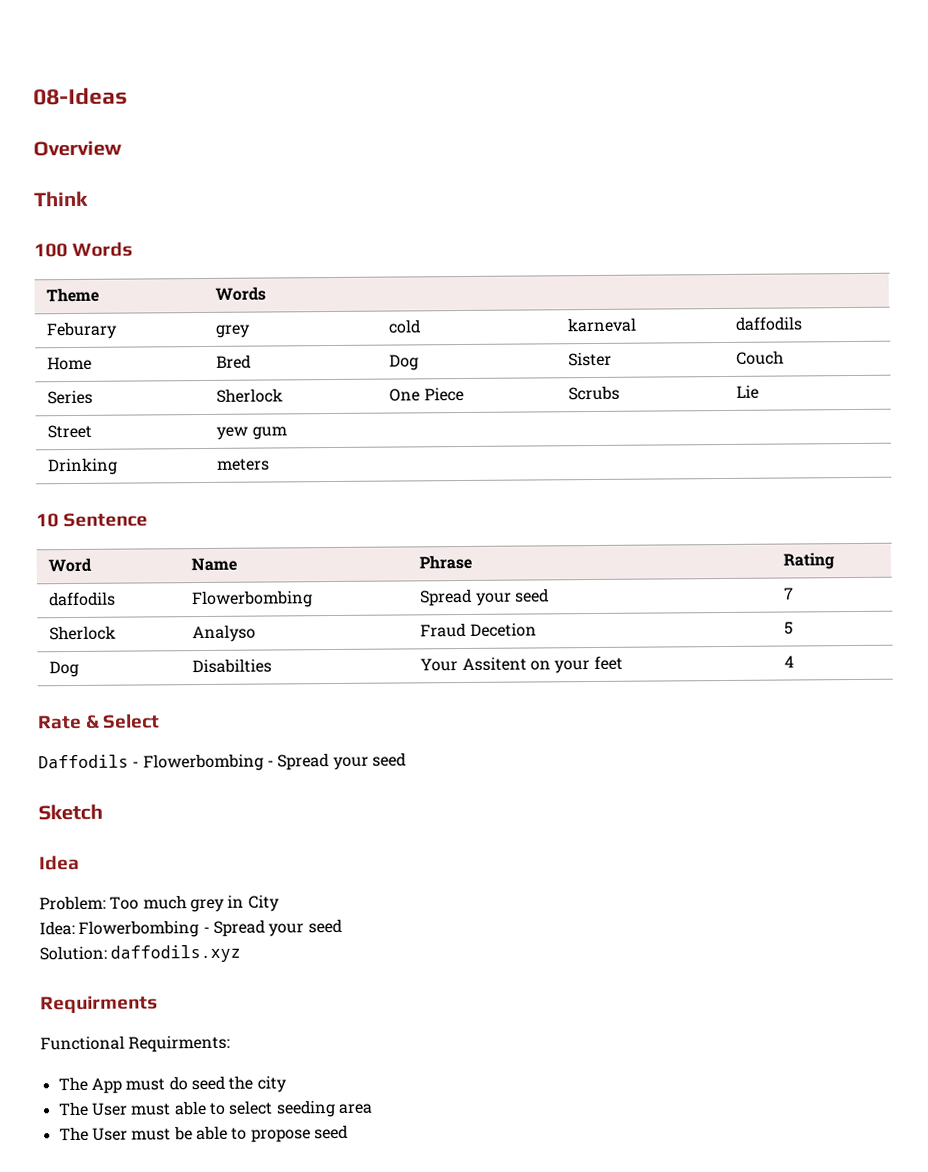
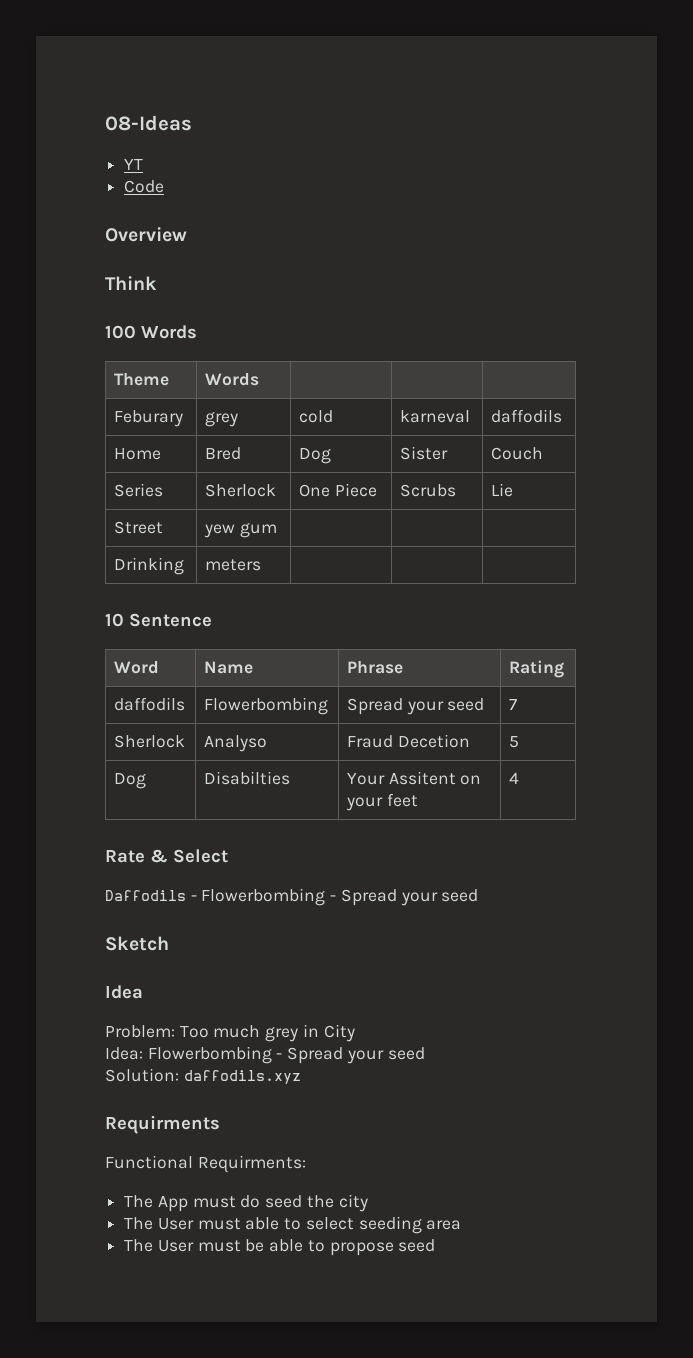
+ YT
+ Code

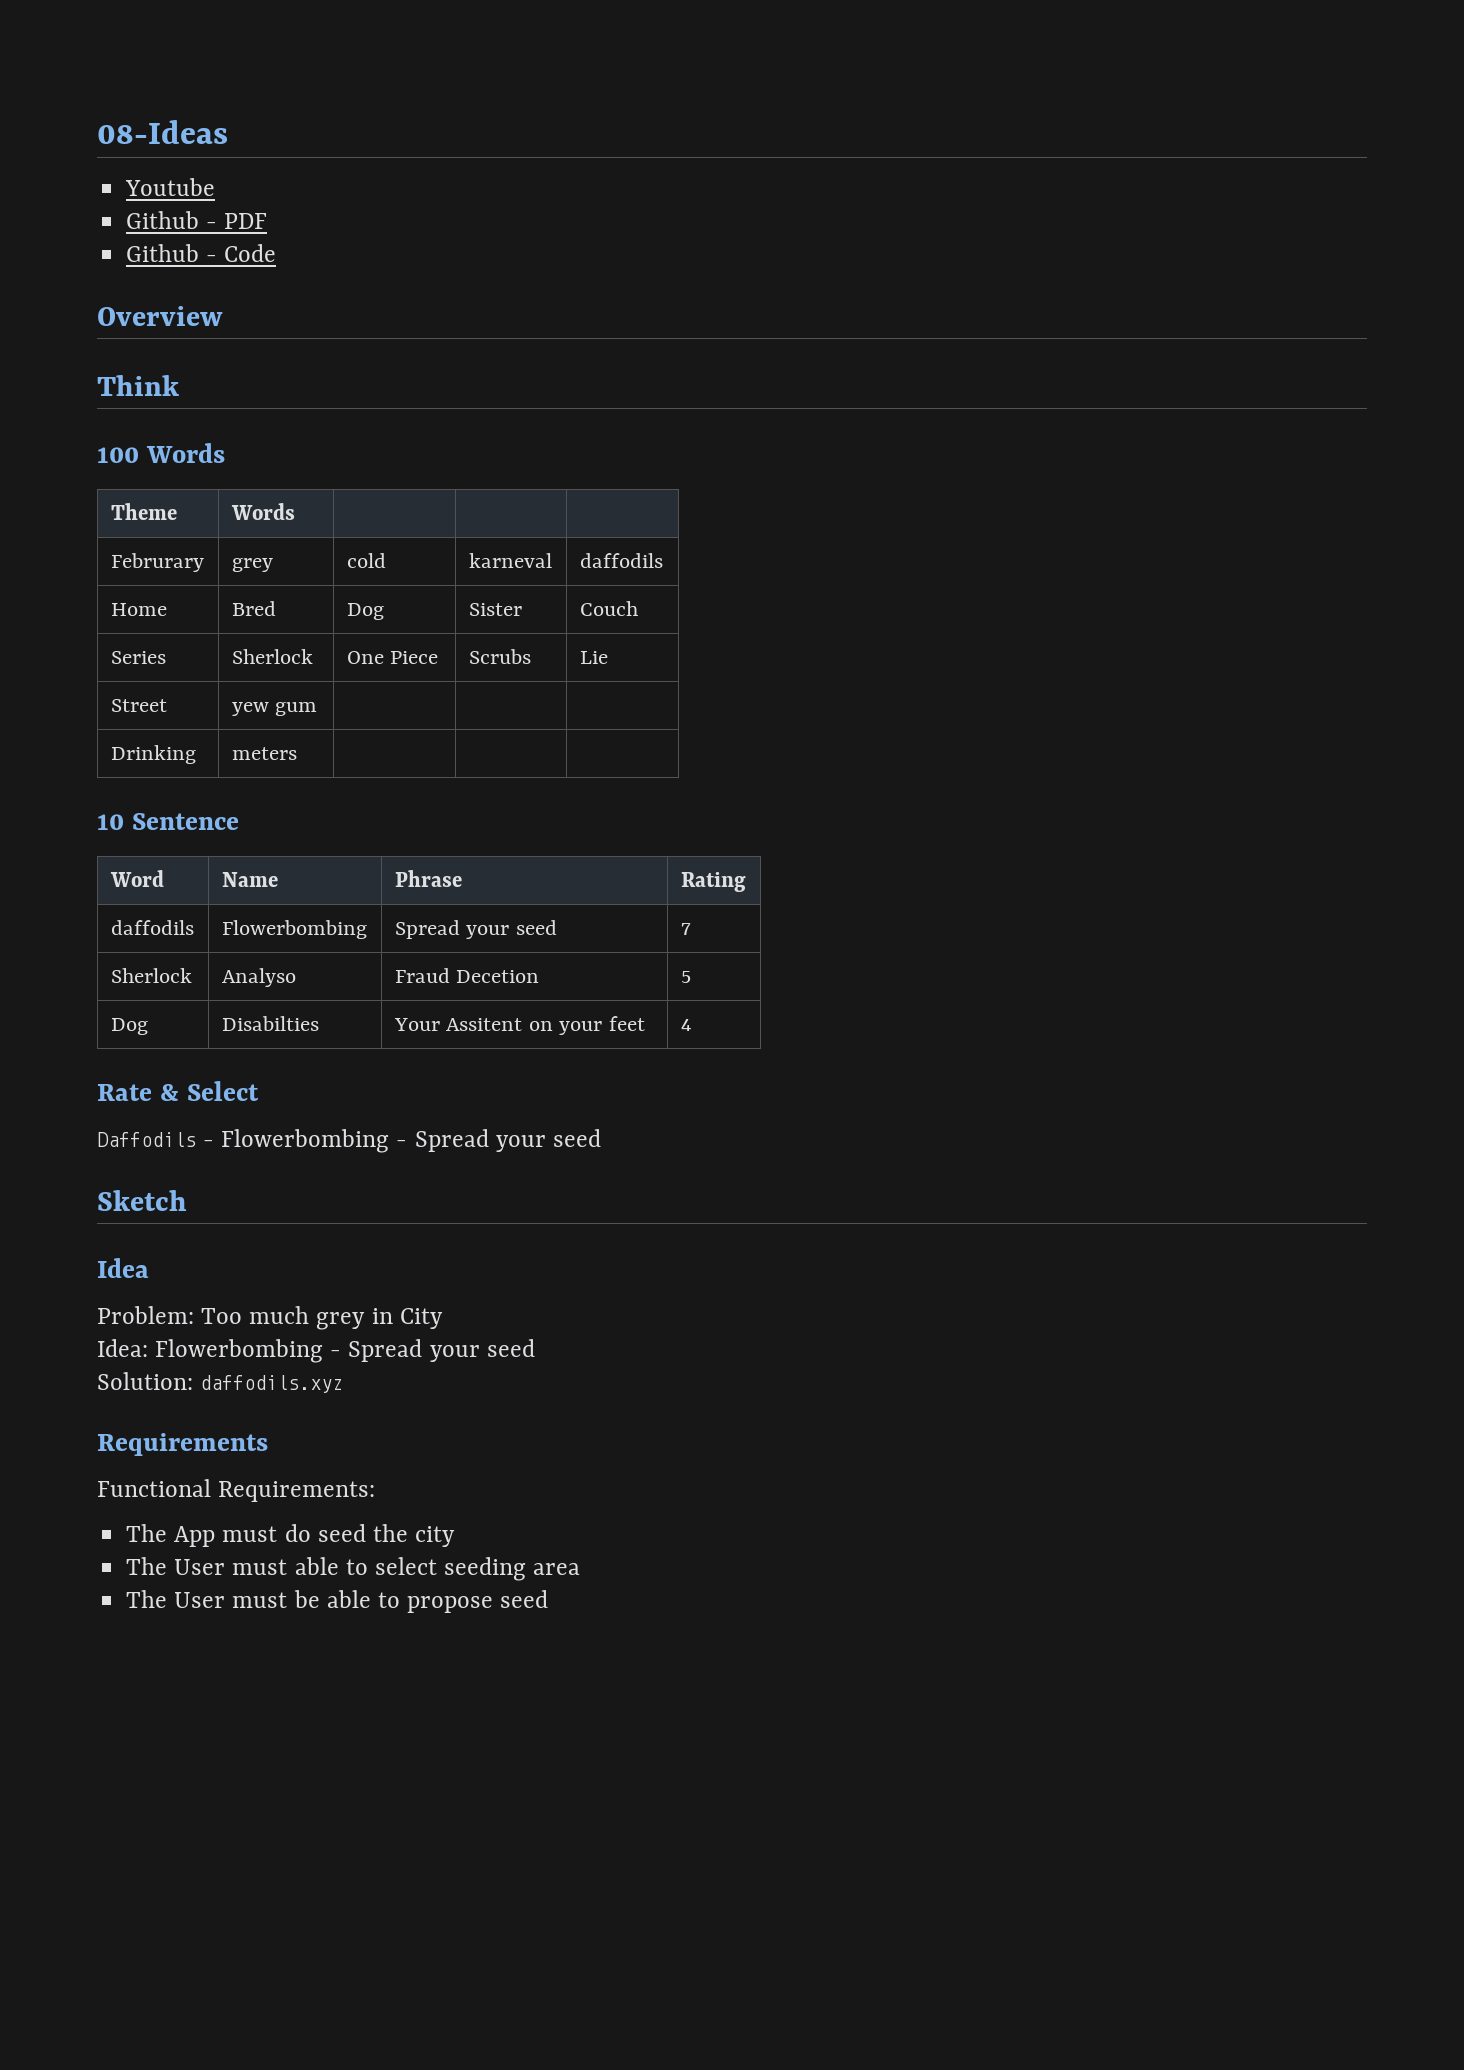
- YT
- Code
+ Youtube
+ Github - PDF
+ Github - Code
- Feburary | grey | cold | karneval | daffodils
+ Februrary | grey | cold | karneval | daffodils
- Requirments
+ Requirements
- Functional Requirments:
+ Functional Requirements:

